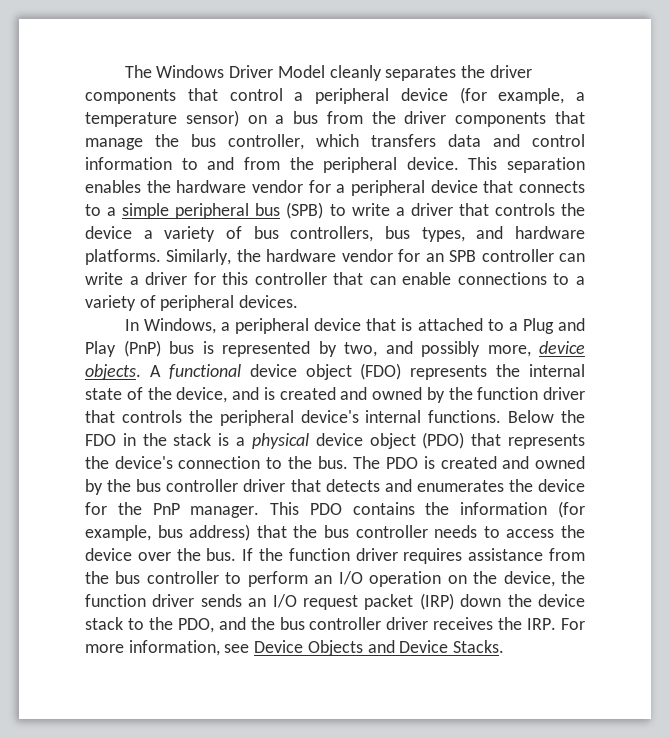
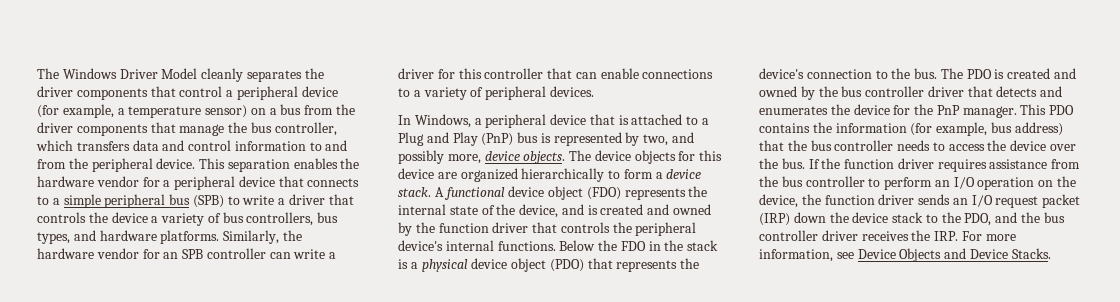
+ The device objects for this device are organized hierarchically to form a device stack.

